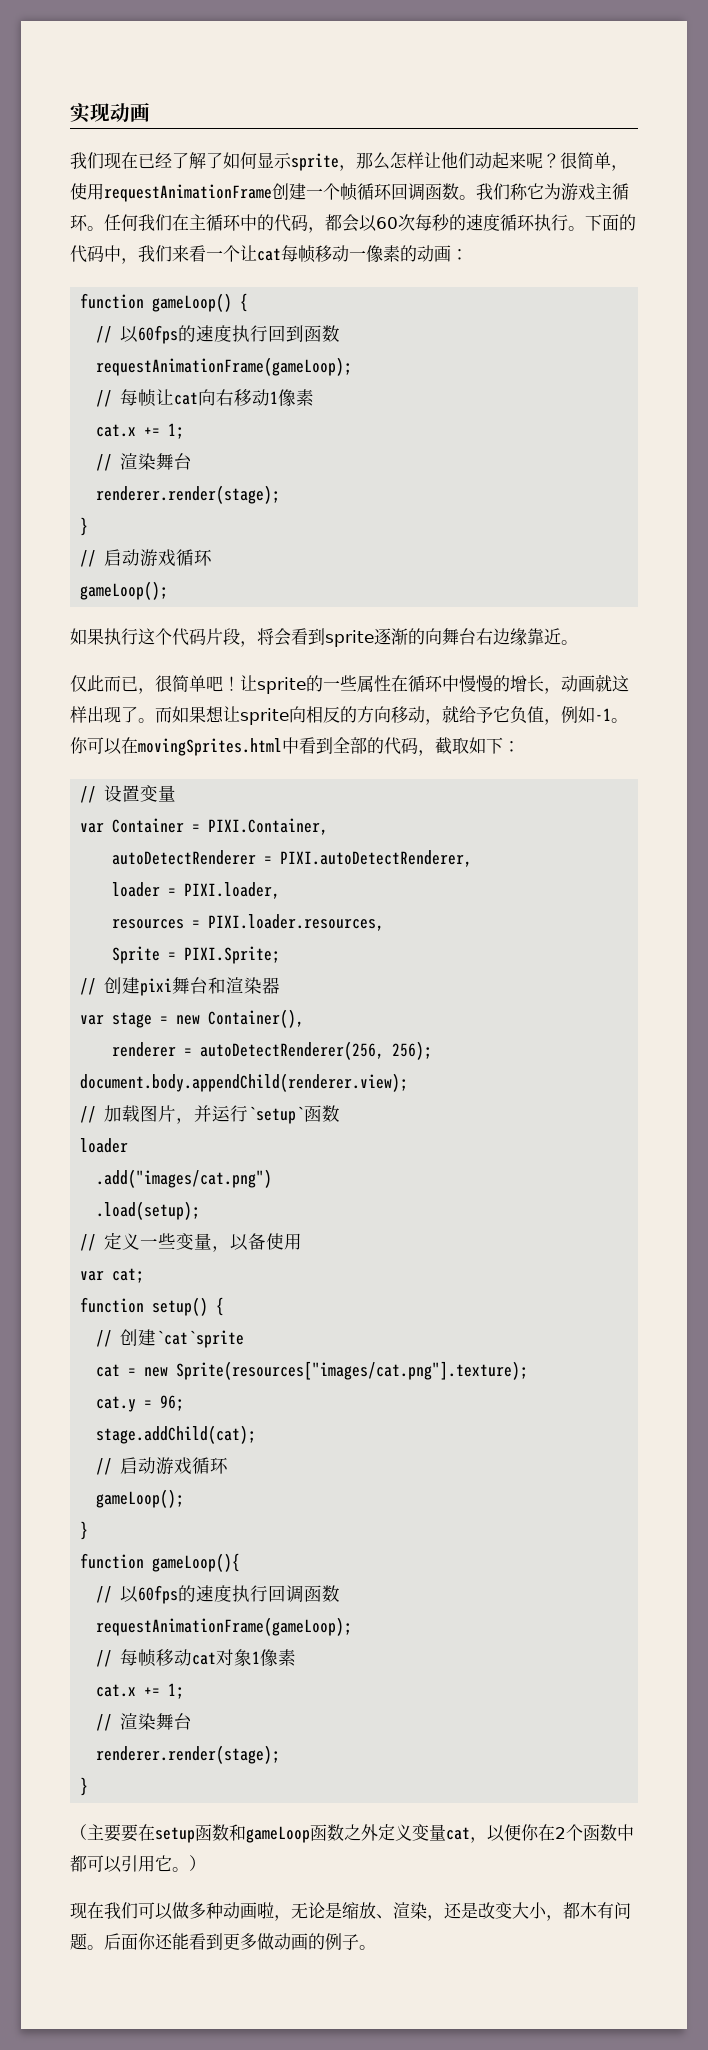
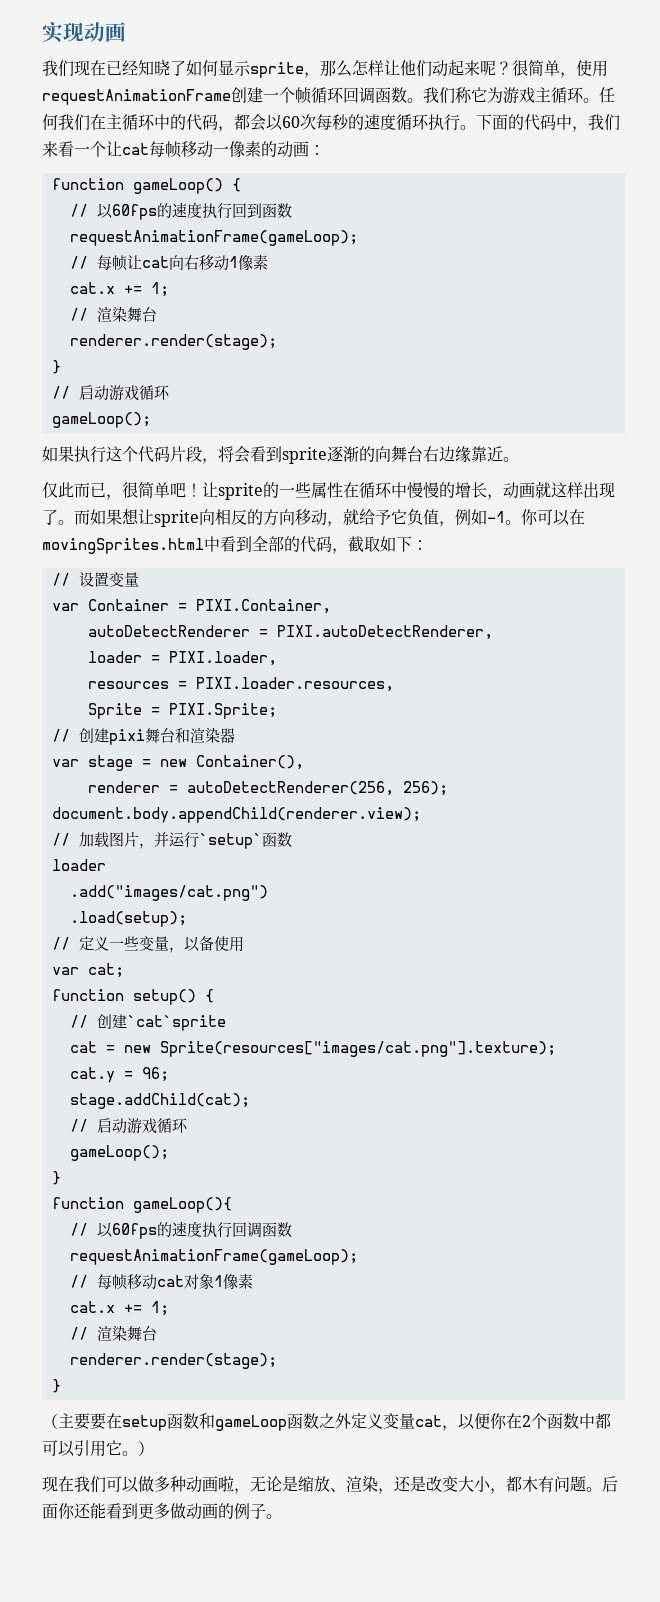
- 我们现在已经了解了如何显示sprite，那么怎样让他们动起来呢？
+ 我们现在已经知晓了如何显示sprite，那么怎样让他们动起来呢？

